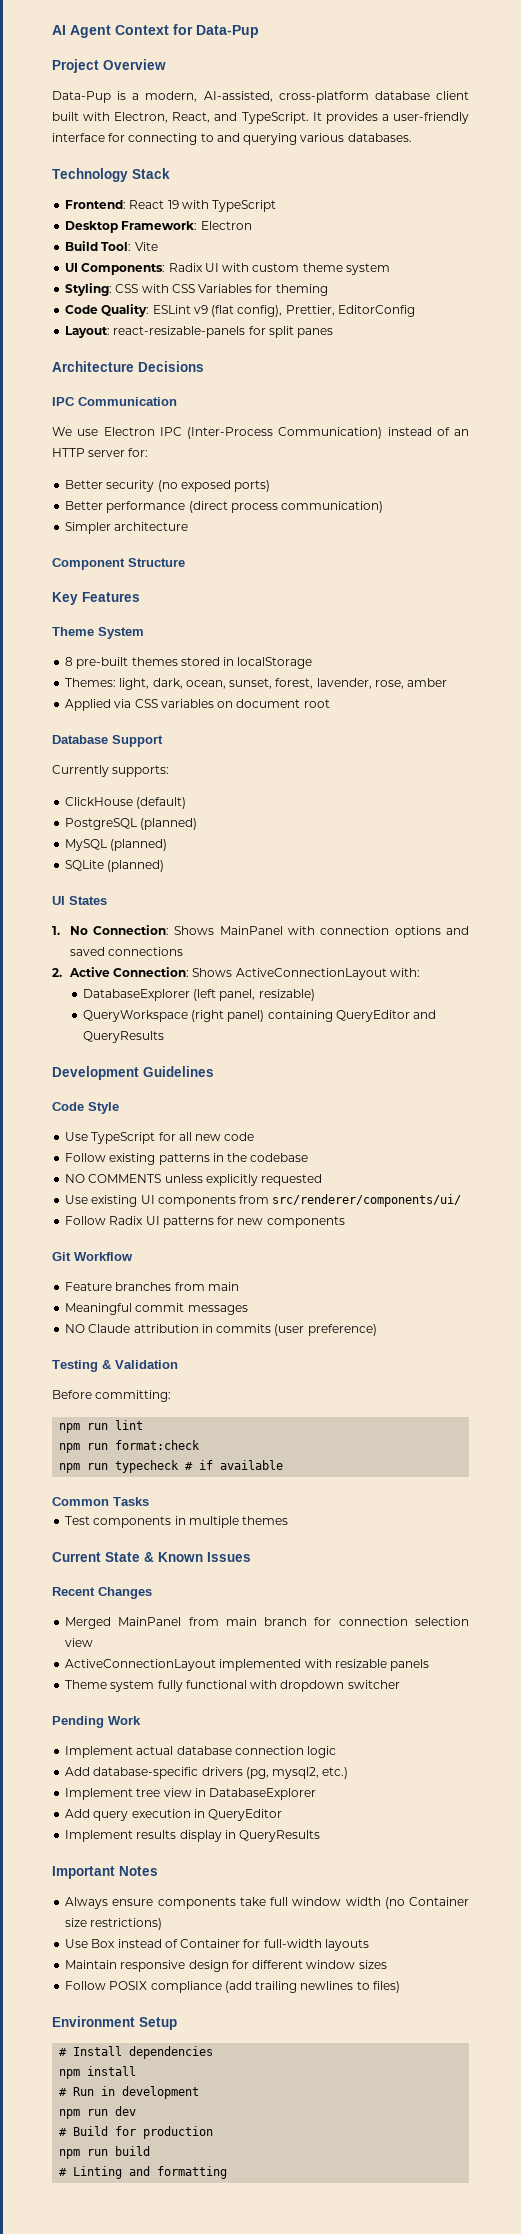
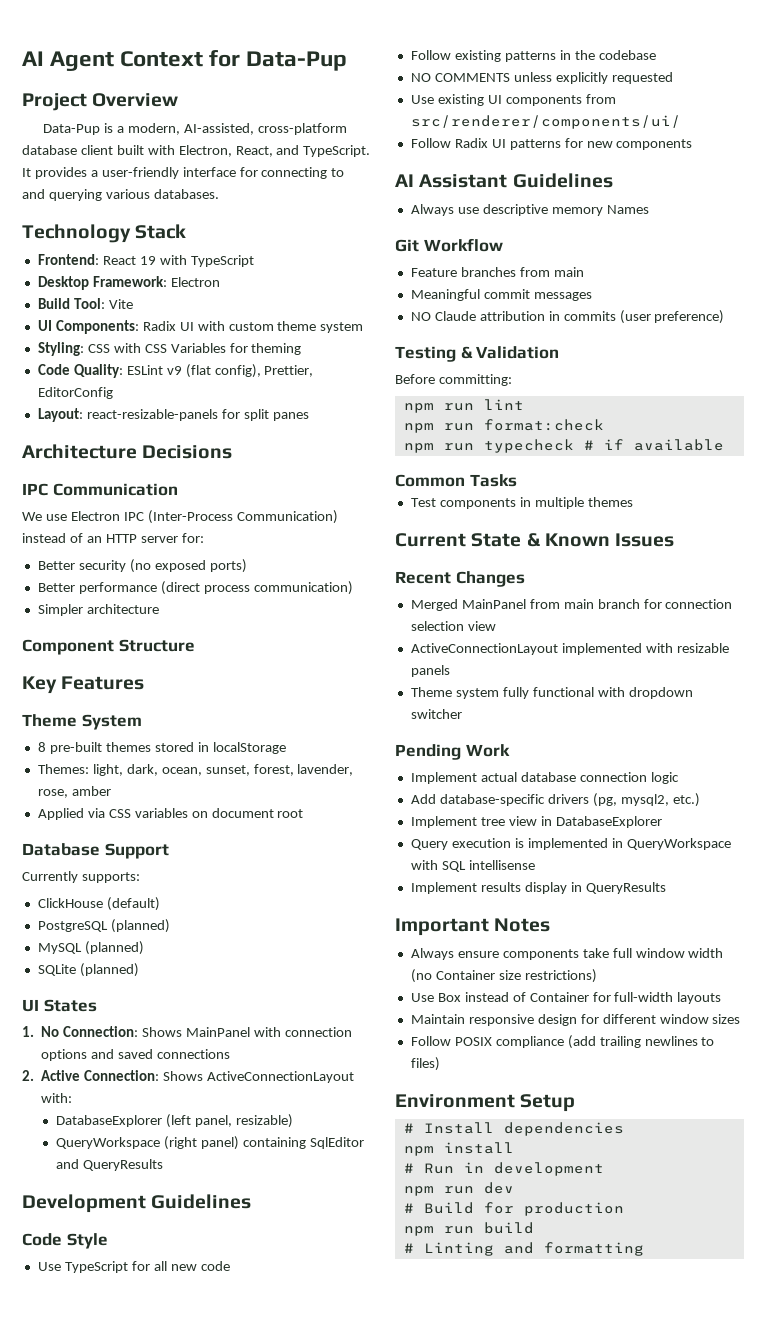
- QueryWorkspace (right panel) containing QueryEditor and QueryResults
+ QueryWorkspace (right panel) containing SqlEditor and QueryResults
+ AI Assistant Guidelines
+ Always use descriptive memory Names
- Add query execution in QueryEditor
+ Query execution is implemented in QueryWorkspace with SQL intellisense

